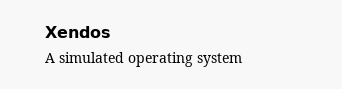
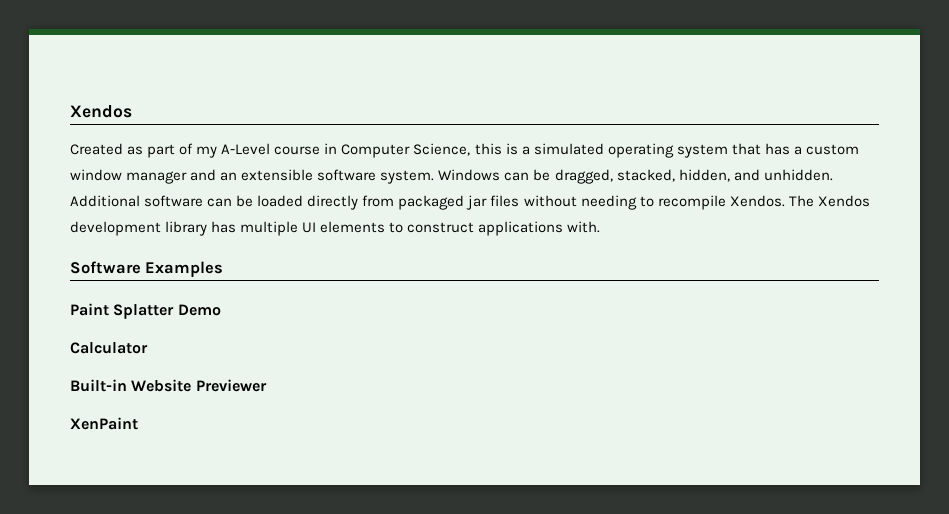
- A simulated operating system
+ Created as part of my A-Level course in Computer Science, this is a simulated operating system that has a custom window manager and an extensible software system. Windows can be dragged, stacked, hidden, and unhidden. Additional software can be loaded directly from packaged jar files without needing to recompile Xendos. The Xendos development library has multiple UI elements to construct applications with.
+ Software Examples
+ Paint Splatter Demo
+ Calculator
+ Built-in Website Previewer
+ XenPaint

